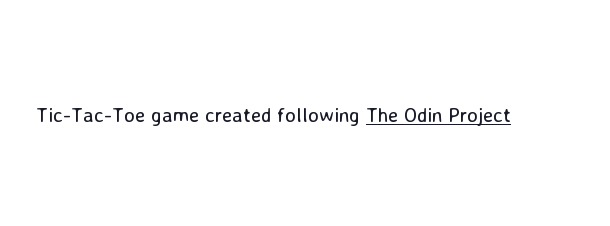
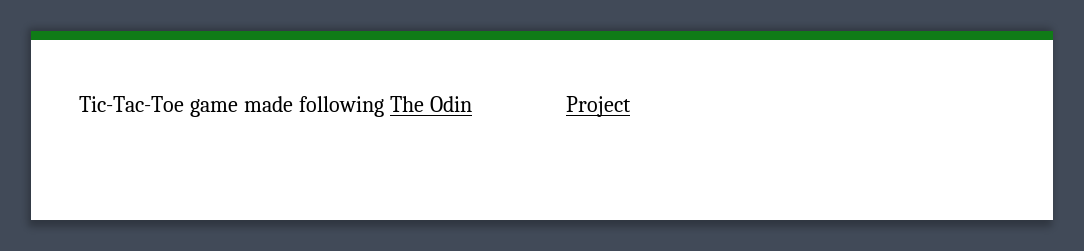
- Tic-Tac-Toe game created following The Odin Project
+ Tic-Tac-Toe game made following The Odin Project

